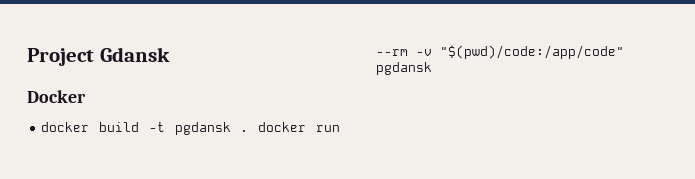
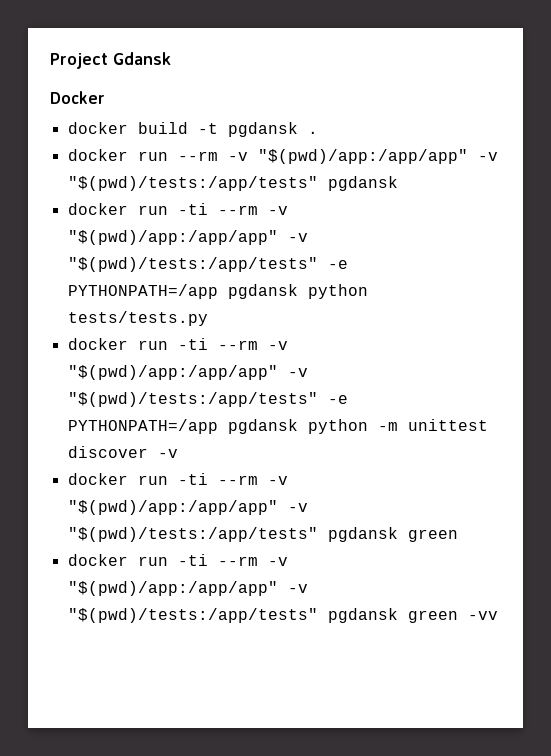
- docker build -t pgdansk . docker run --rm -v "$(pwd)/code:/app/code" pgdansk
+ docker build -t pgdansk .
+ docker run --rm -v "$(pwd)/app:/app/app" -v "$(pwd)/tests:/app/tests" pgdansk
+ docker run -ti --rm -v "$(pwd)/app:/app/app" -v "$(pwd)/tests:/app/tests" -e PYTHONPATH=/app pgdansk python tests/tests.py
+ docker run -ti --rm -v "$(pwd)/app:/app/app" -v "$(pwd)/tests:/app/tests" -e PYTHONPATH=/app pgdansk python -m unittest discover -v
+ docker run -ti --rm -v "$(pwd)/app:/app/app" -v "$(pwd)/tests:/app/tests" pgdansk green
+ docker run -ti --rm -v "$(pwd)/app:/app/app" -v "$(pwd)/tests:/app/tests" pgdansk green -vv

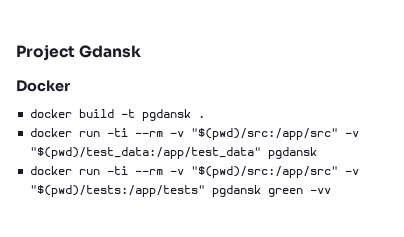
- docker run --rm -v "$(pwd)/app:/app/app" -v "$(pwd)/tests:/app/tests" pgdansk
+ docker run -ti --rm -v "$(pwd)/src:/app/src" -v "$(pwd)/test_data:/app/test_data" pgdansk
- docker run -ti --rm -v "$(pwd)/app:/app/app" -v "$(pwd)/tests:/app/tests" -e PYTHONPATH=/app pgdansk python tests/tests.py
- docker run -ti --rm -v "$(pwd)/app:/app/app" -v "$(pwd)/tests:/app/tests" -e PYTHONPATH=/app pgdansk python -m unittest discover -v
- docker run -ti --rm -v "$(pwd)/app:/app/app" -v "$(pwd)/tests:/app/tests" pgdansk green
- docker run -ti --rm -v "$(pwd)/app:/app/app" -v "$(pwd)/tests:/app/tests" pgdansk green -vv
+ docker run -ti --rm -v "$(pwd)/src:/app/src" -v "$(pwd)/tests:/app/tests" pgdansk green -vv

